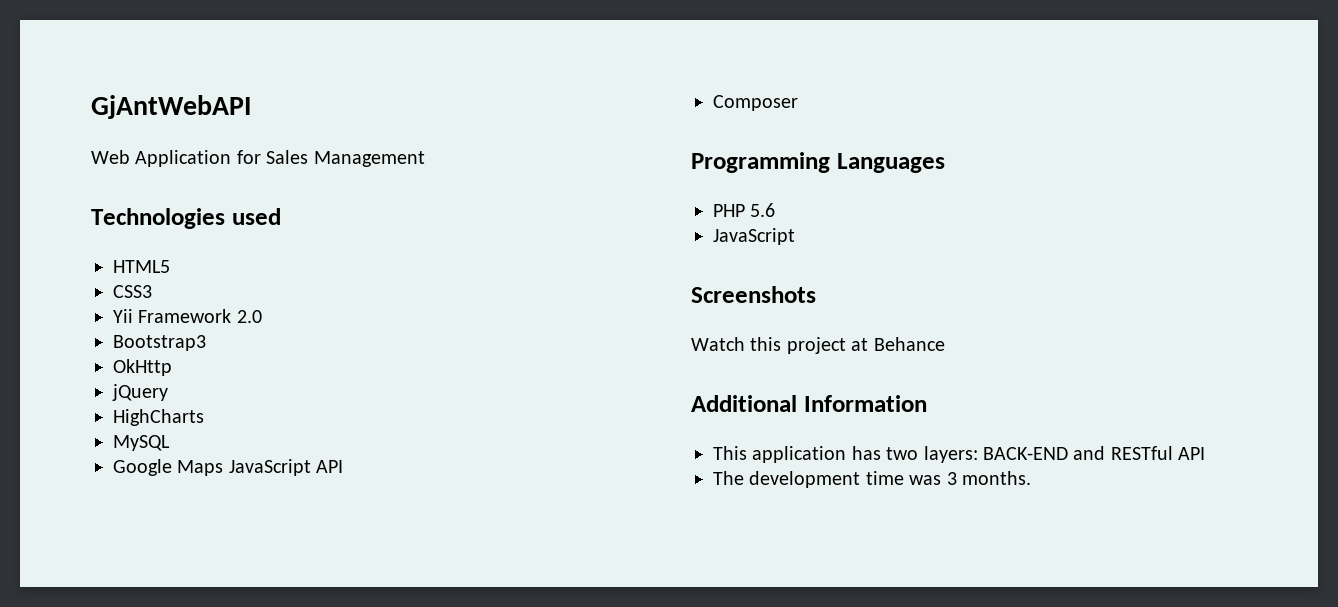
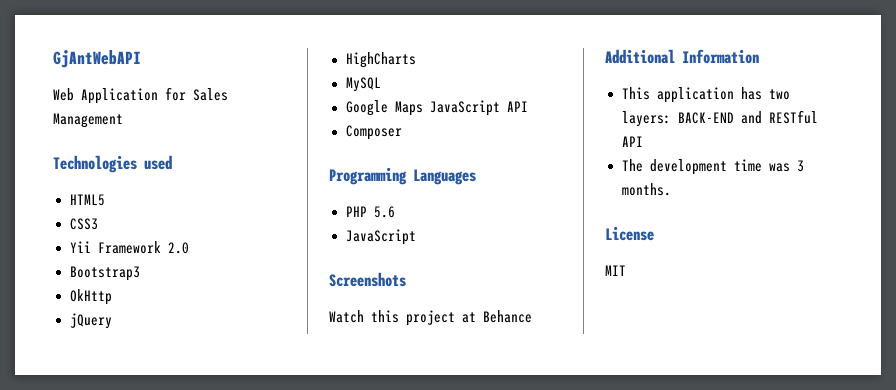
+ License
+ MIT

